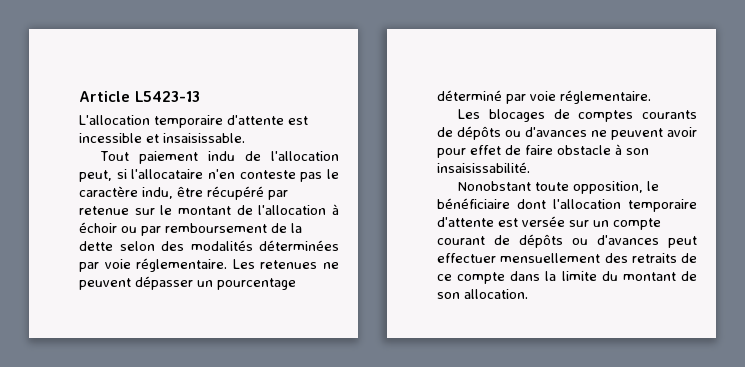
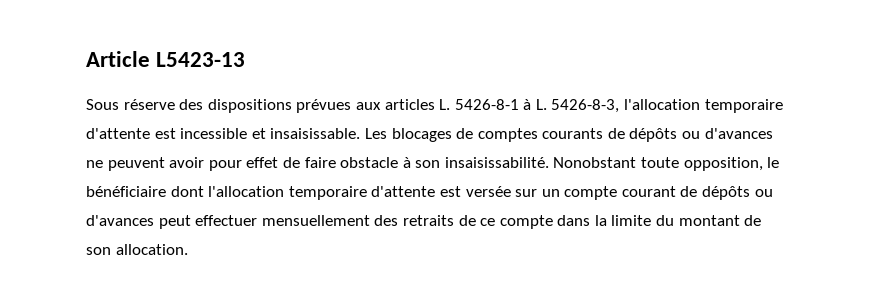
- L'allocation temporaire d'attente est incessible et insaisissable.
- Tout paiement indu de l'allocation peut, si l'allocataire n'en conteste pas le caractère indu, être récupéré par retenue sur le montant de l'allocation à échoir ou par remboursement de la dette selon des modalités déterminées par voie réglementaire. Les retenues ne peuvent dépasser un pourcentage déterminé par voie réglementaire.
- Les blocages de comptes courants de dépôts ou d'avances ne peuvent avoir pour effet de faire obstacle à son insaisissabilité.
- Nonobstant toute opposition, le bénéficiaire dont l'allocation temporaire d'attente est versée sur un compte courant de dépôts ou d'avances peut effectuer mensuellement des retraits de ce compte dans la limite du montant de son allocation.
+ Sous réserve des dispositions prévues aux articles L. 5426-8-1 à L. 5426-8-3, l'allocation temporaire d'attente est incessible et insaisissable. Les blocages de comptes courants de dépôts ou d'avances ne peuvent avoir pour effet de faire obstacle à son insaisissabilité. Nonobstant toute opposition, le bénéficiaire dont l'allocation temporaire d'attente est versée sur un compte courant de dépôts ou d'avances peut effectuer mensuellement des retraits de ce compte dans la limite du montant de son allocation.

